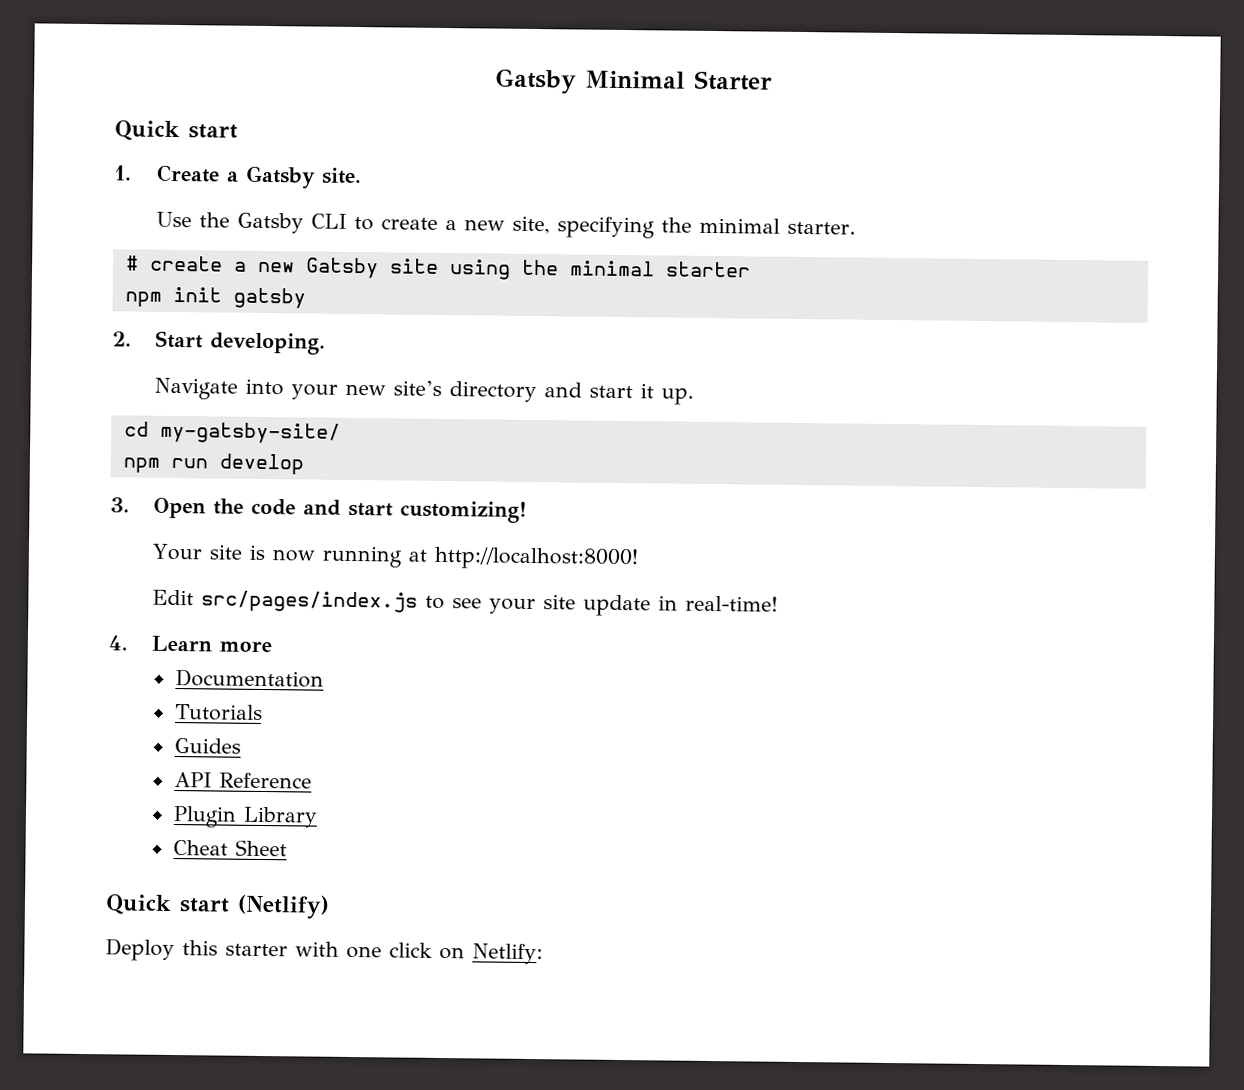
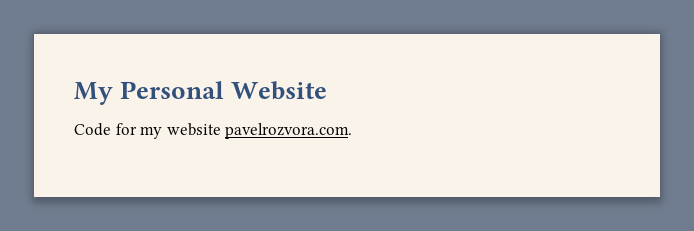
- Gatsby Minimal Starter
- Quick start
- 1. Create a Gatsby site.
- Use the Gatsby CLI to create a new site, specifying the minimal starter.
- # create a new Gatsby site using the minimal starter
- npm init gatsby
- 2. Start developing.
- Navigate into your new site’s directory and start it up.
- cd my-gatsby-site/
- npm run develop
- 3. Open the code and start customizing!
- Your site is now running at http://localhost:8000!
- Edit src/pages/index.js to see your site update in real-time!
- 4. Learn more
- Documentation
- Tutorials
- Guides
- API Reference
- Plugin Library
- Cheat Sheet
- Quick start (Netlify)
- Deploy this starter with one click on Netlify:
+ My Personal Website
+ Code for my website pavelrozvora.com.

